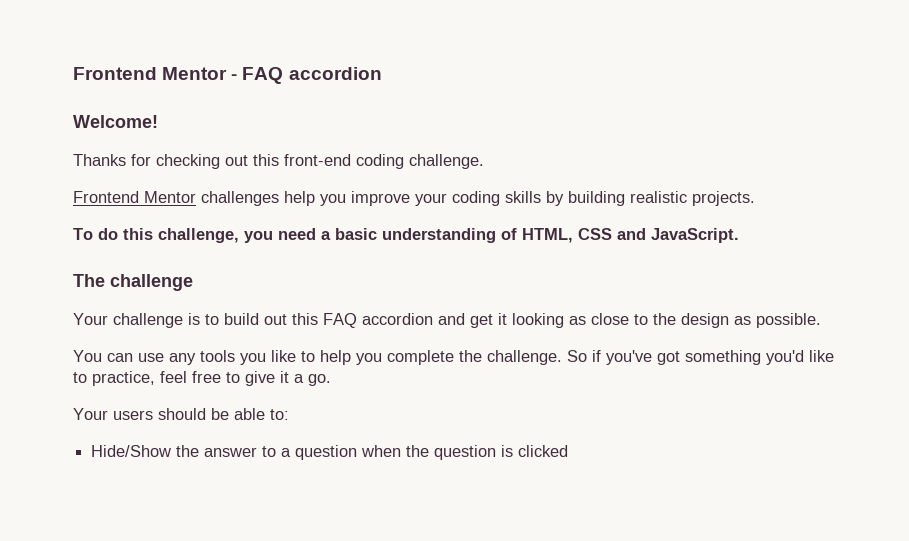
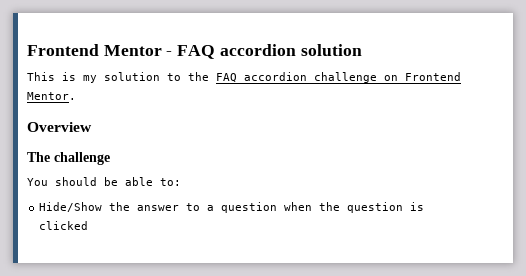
- Frontend Mentor - FAQ accordion
- Welcome!
- Thanks for checking out this front-end coding challenge.
- Frontend Mentor challenges help you improve your coding skills by building realistic projects.
- To do this challenge, you need a basic understanding of HTML, CSS and JavaScript.
+ Frontend Mentor - FAQ accordion solution
+ This is my solution to the FAQ accordion challenge on Frontend Mentor.
+ Overview
  The challenge
- Your challenge is to build out this FAQ accordion and get it looking as close to the design as possible.
- You can use any tools you like to help you complete the challenge. So if you've got something you'd like to practice, feel free to give it a go.
- Your users should be able to:
+ You should be able to:

